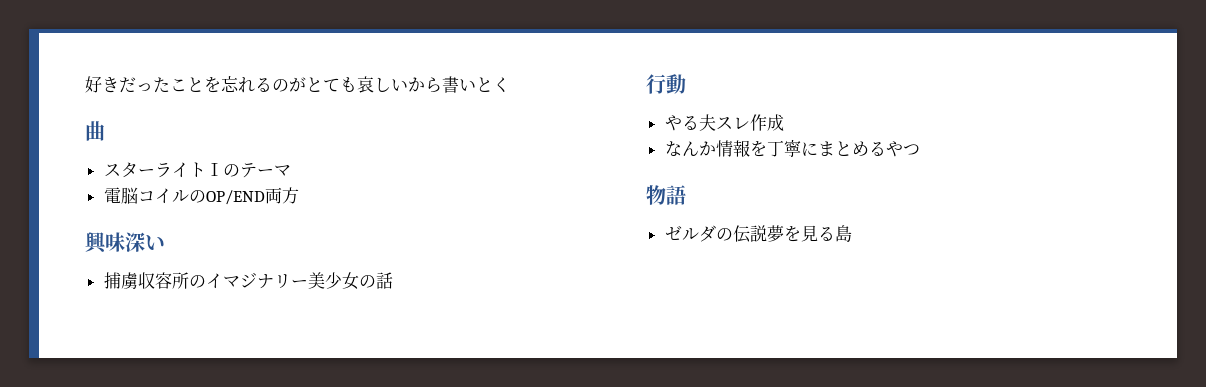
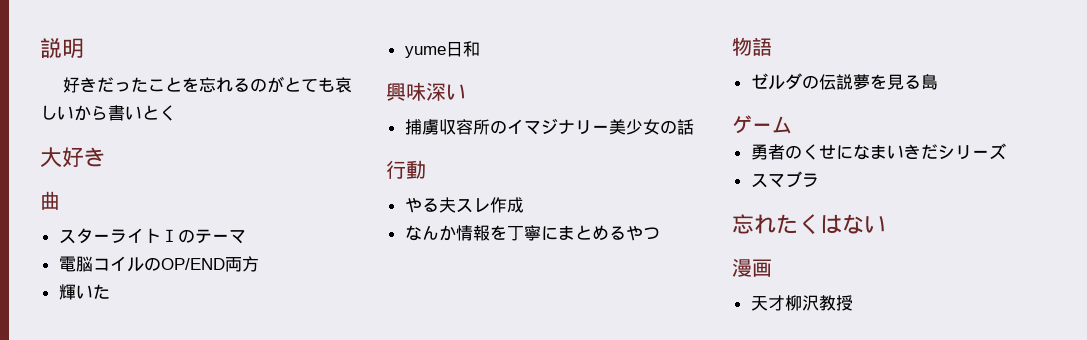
+ 説明
+ 大好き
+ 輝いた
+ yume日和
+ ゲーム
+ 勇者のくせになまいきだシリーズ
+ スマブラ
+ 忘れたくはない
+ 漫画
+ 天才柳沢教授

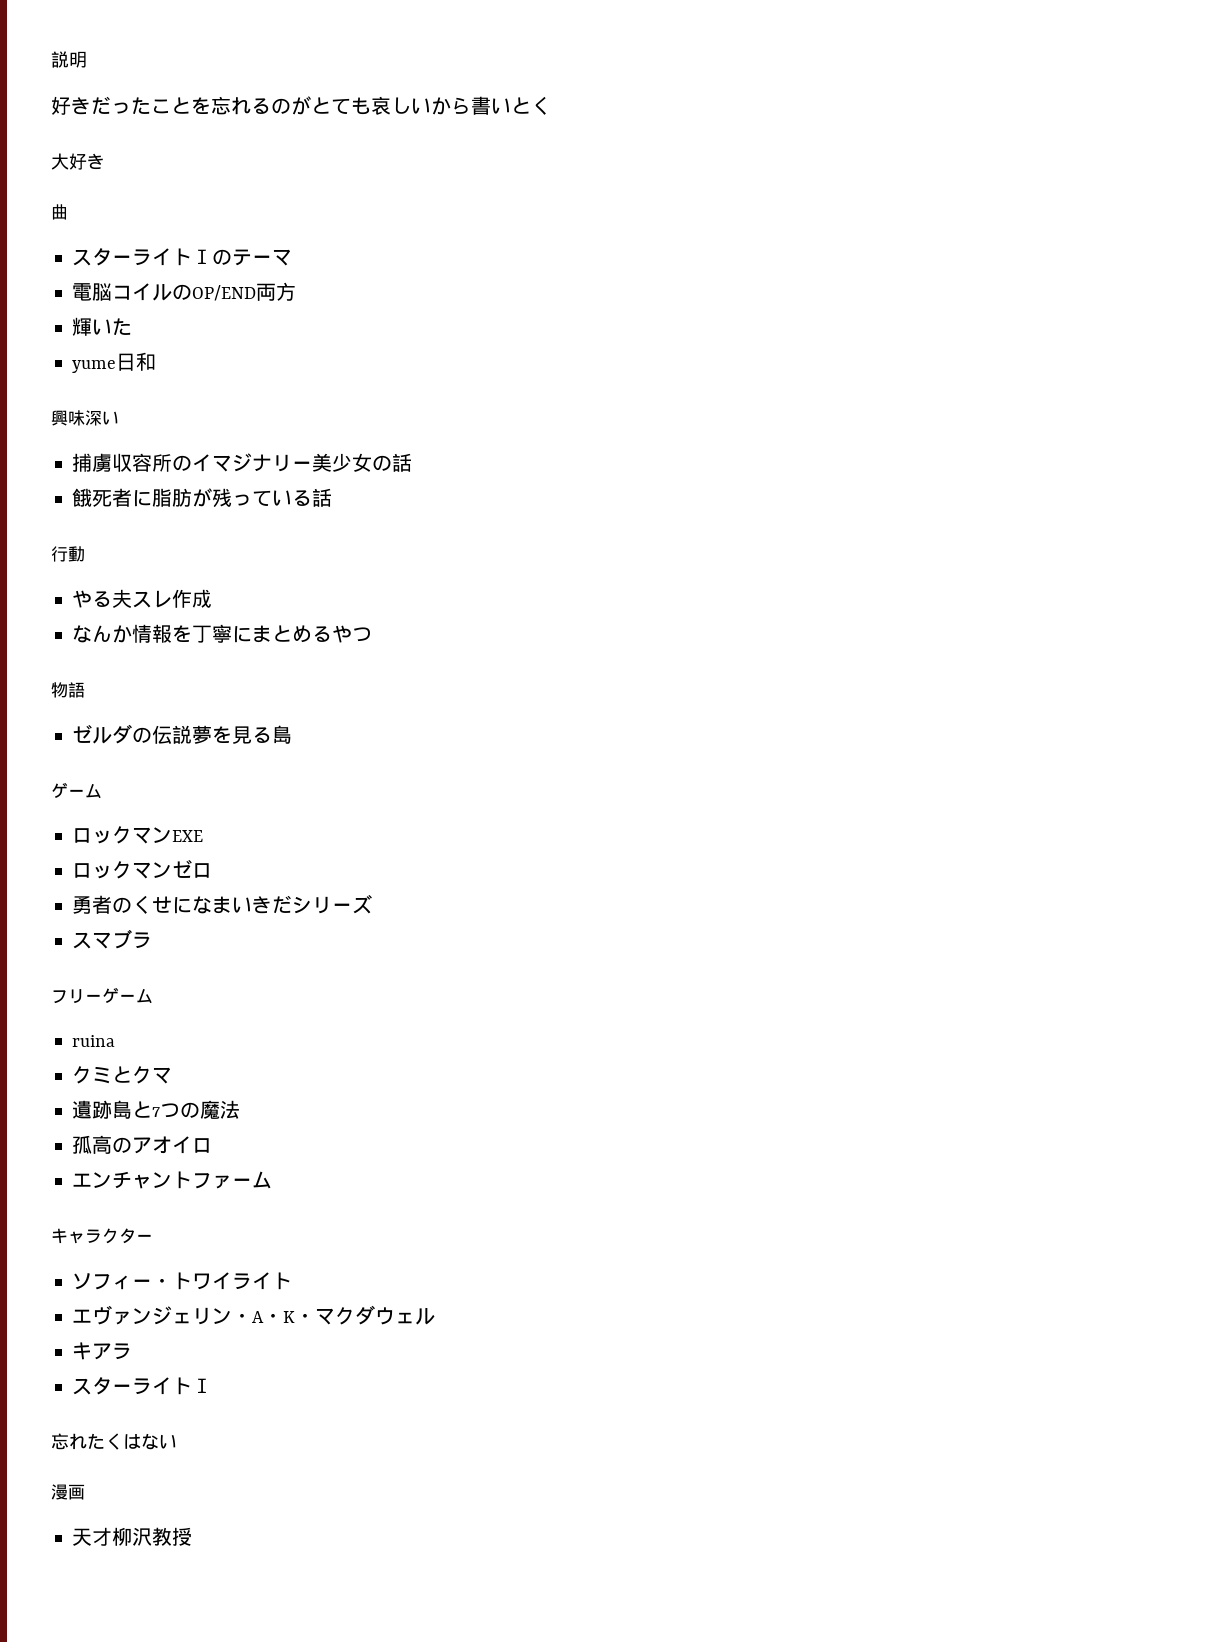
+ 餓死者に脂肪が残っている話
+ ロックマンEXE
+ ロックマンゼロ
+ フリーゲーム
+ ruina
+ クミとクマ
+ 遺跡島と7つの魔法
+ 孤高のアオイロ
+ エンチャントファーム
+ キャラクター
+ ソフィー・トワイライト
+ エヴァンジェリン・A・K・マクダウェル
+ キアラ
+ スターライトⅠ

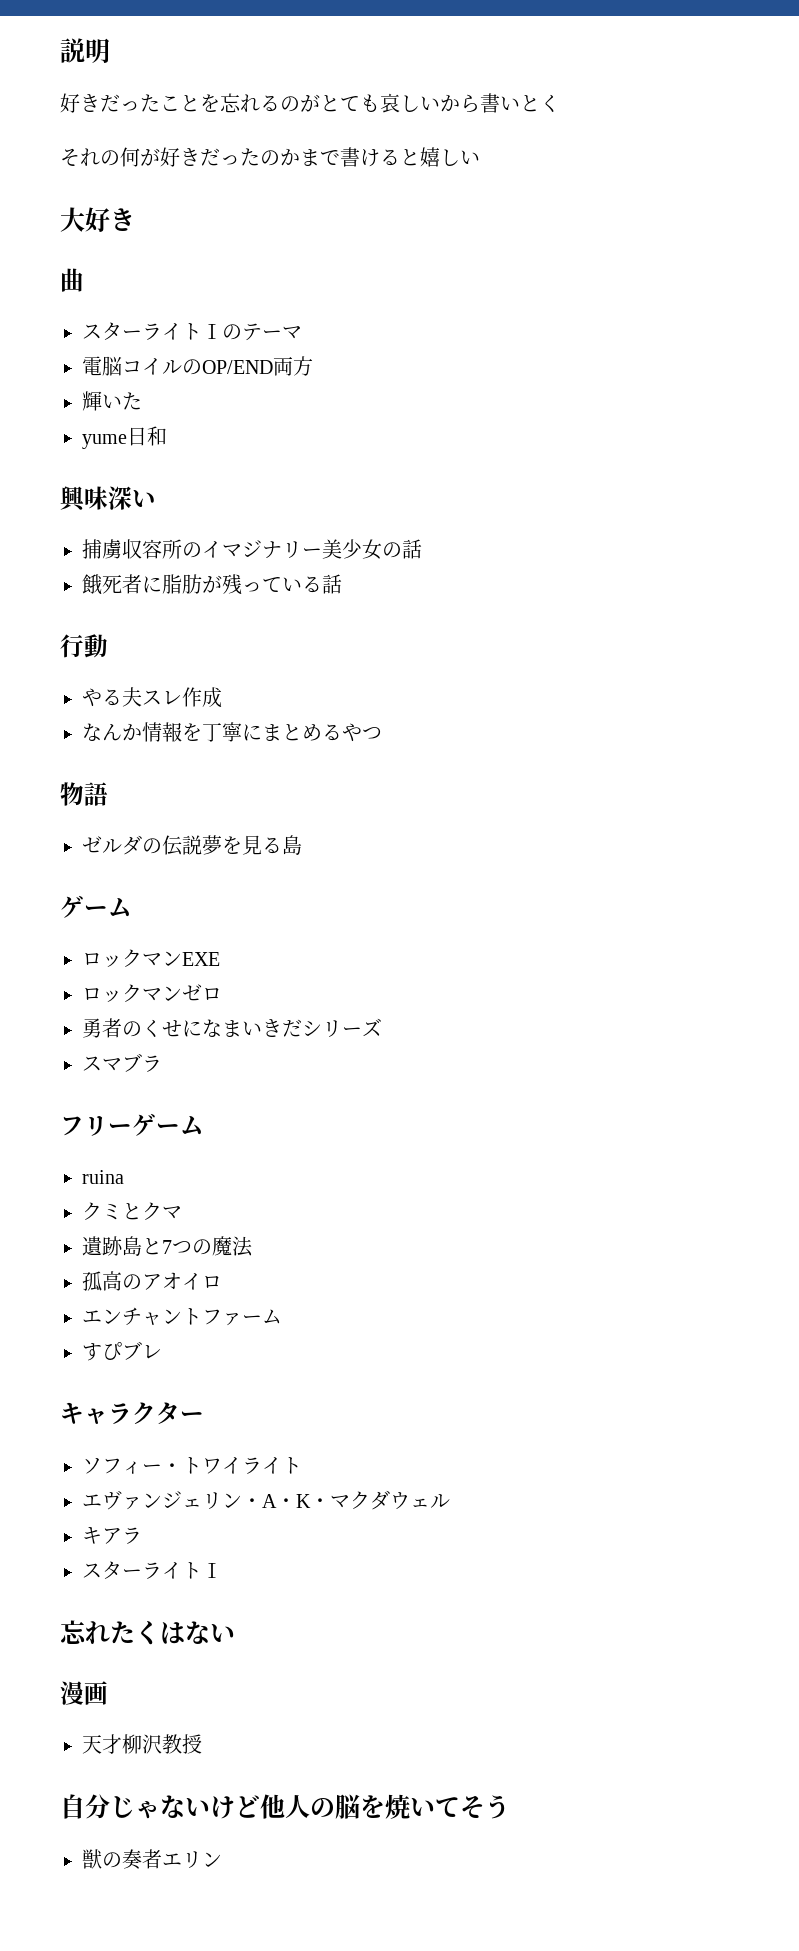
+ それの何が好きだったのかまで書けると嬉しい
+ すぴブレ
+ 自分じゃないけど他人の脳を焼いてそう
+ 獣の奏者エリン

